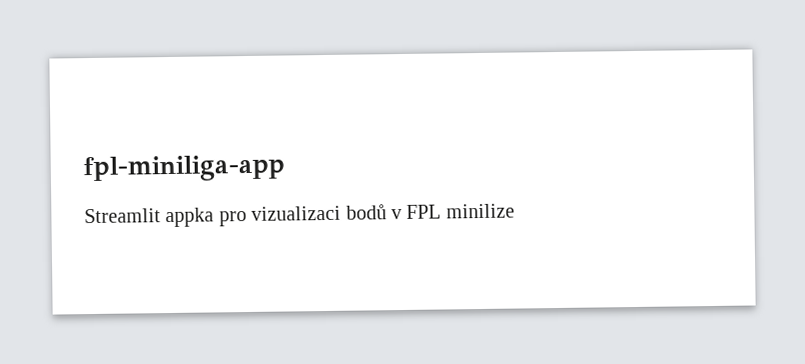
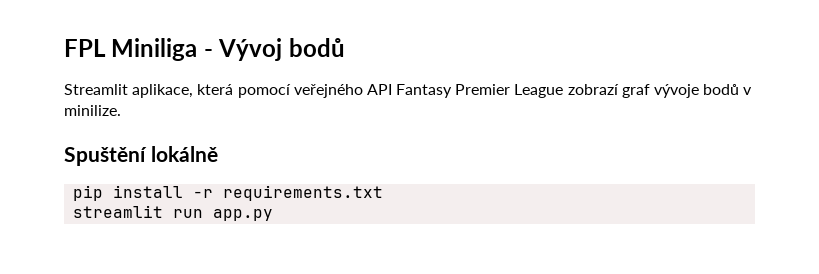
- fpl-miniliga-app
- Streamlit appka pro vizualizaci bodů v FPL minilize
+ FPL Miniliga - Vývoj bodů
+ Streamlit aplikace, která pomocí veřejného API Fantasy Premier League zobrazí graf vývoje bodů v minilize.
+ Spuštění lokálně
+ pip install -r requirements.txt
+ streamlit run app.py

